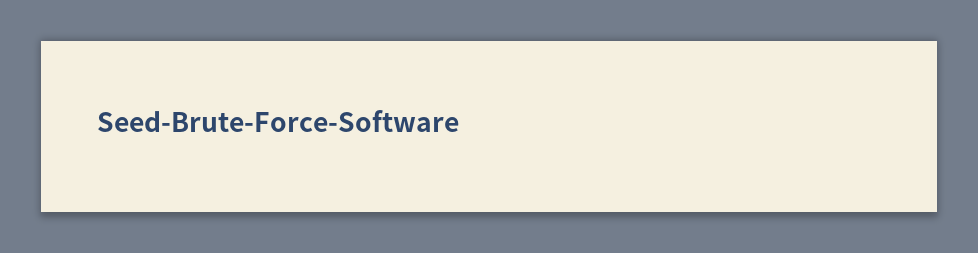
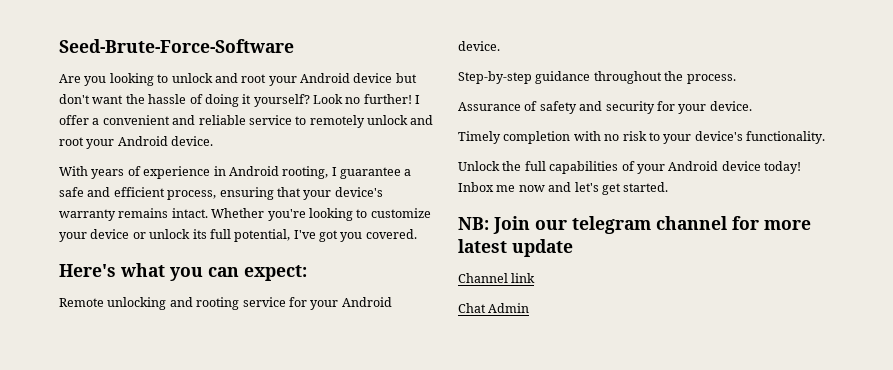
+ Are you looking to unlock and root your Android device but don't want the hassle of doing it yourself? Look no further! I offer a convenient and reliable service to remotely unlock and root your Android device.
+ With years of experience in Android rooting, I guarantee a safe and efficient process, ensuring that your device's warranty remains intact. Whether you're looking to customize your device or unlock its full potential, I've got you covered.
+ Here's what you can expect:
+ Remote unlocking and rooting service for your Android device.
+ Step-by-step guidance throughout the process.
+ Assurance of safety and security for your device.
+ Timely completion with no risk to your device's functionality.
+ Unlock the full capabilities of your Android device today! Inbox me now and let's get started.
+ NB: Join our telegram channel for more latest update
+ Channel link
+ Chat Admin

